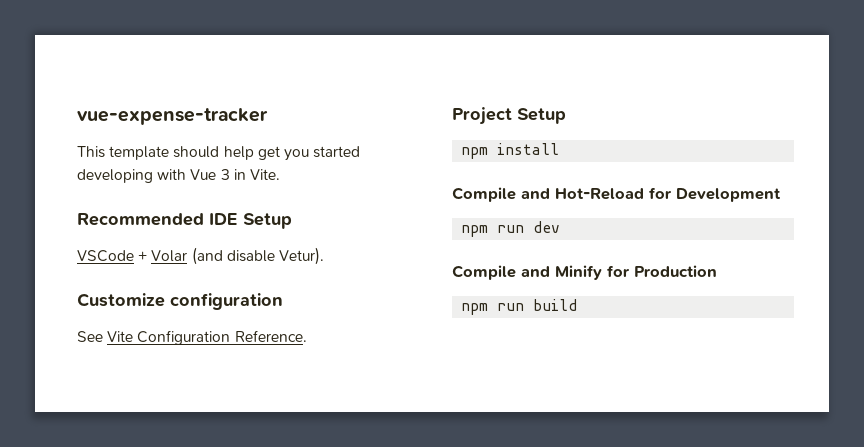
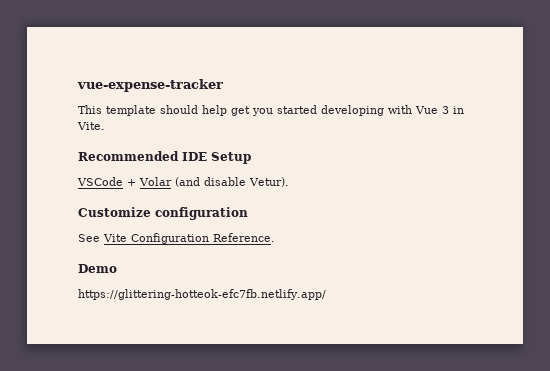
- Project Setup
- npm install
- Compile and Hot-Reload for Development
- npm run dev
- Compile and Minify for Production
- npm run build
+ Demo
+ https://glittering-hotteok-efc7fb.netlify.app/

